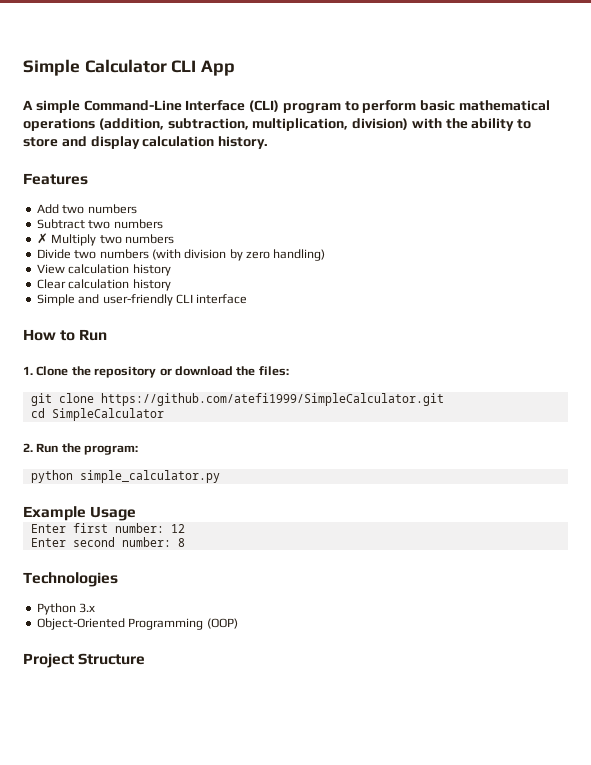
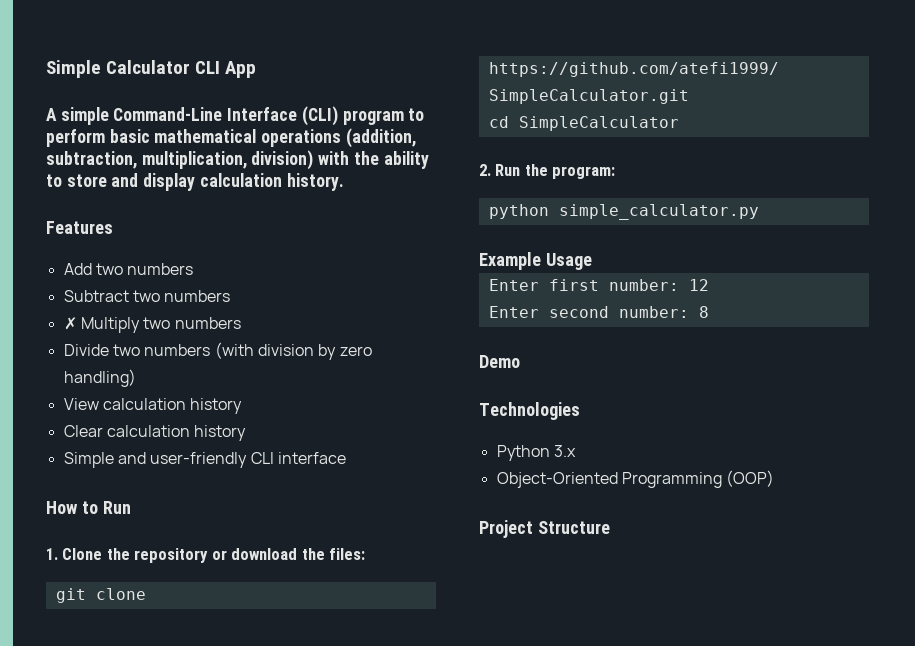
+ Demo

